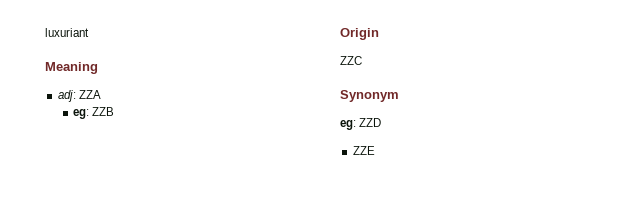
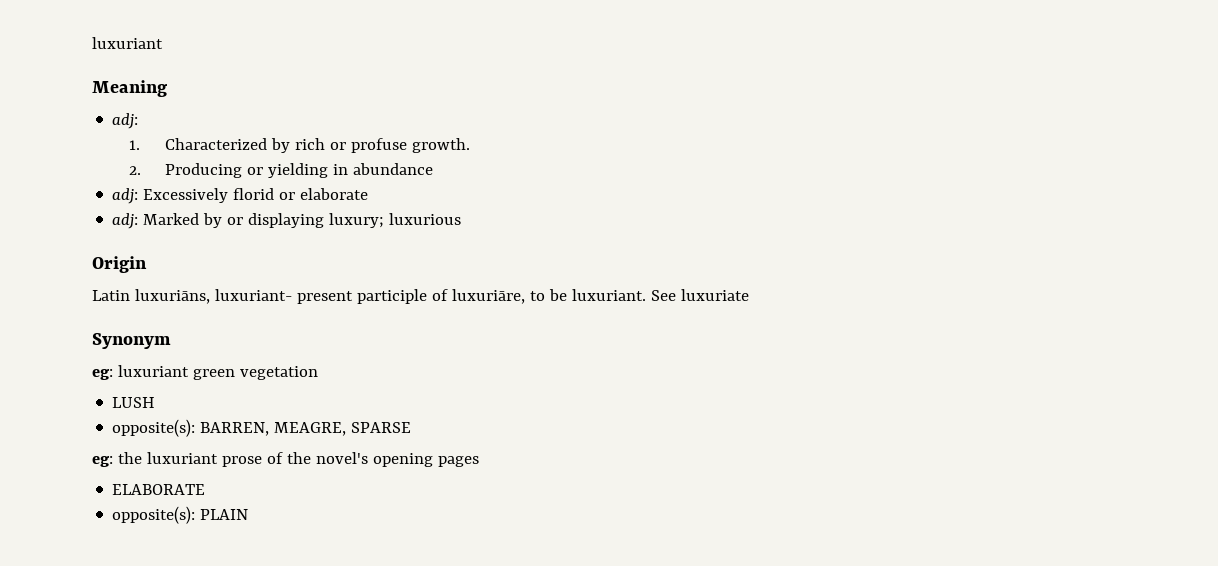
  Meaning
- adj: ZZA
- eg: ZZB
+ adj:
+ 1. Characterized by rich or profuse growth.
+ 2. Producing or yielding in abundance
+ adj: Excessively florid or elaborate
+ adj: Marked by or displaying luxury; luxurious
  Origin
- ZZC
+ Latin luxuriāns, luxuriant- present participle of luxuriāre, to be luxuriant. See luxuriate
  Synonym
- eg: ZZD
- ZZE
+ eg: luxuriant green vegetation
+ LUSH
+ opposite(s): BARREN, MEAGRE, SPARSE
+ eg: the luxuriant prose of the novel's opening pages
+ ELABORATE
+ opposite(s): PLAIN

